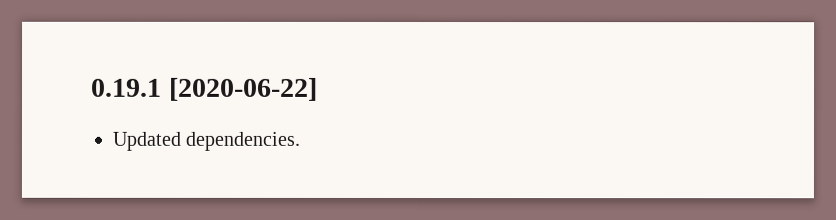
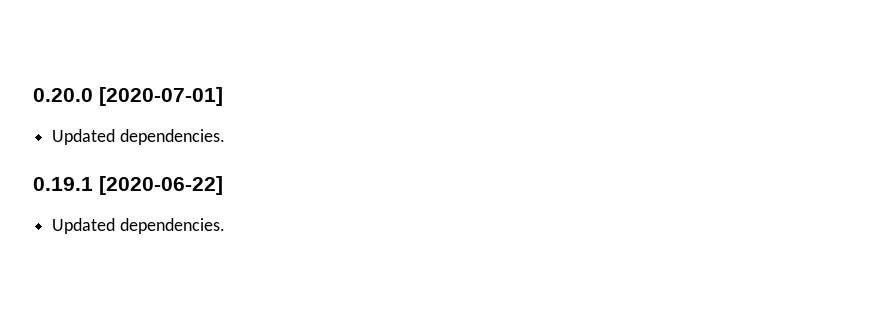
+ 0.20.0 [2020-07-01]
+ Updated dependencies.

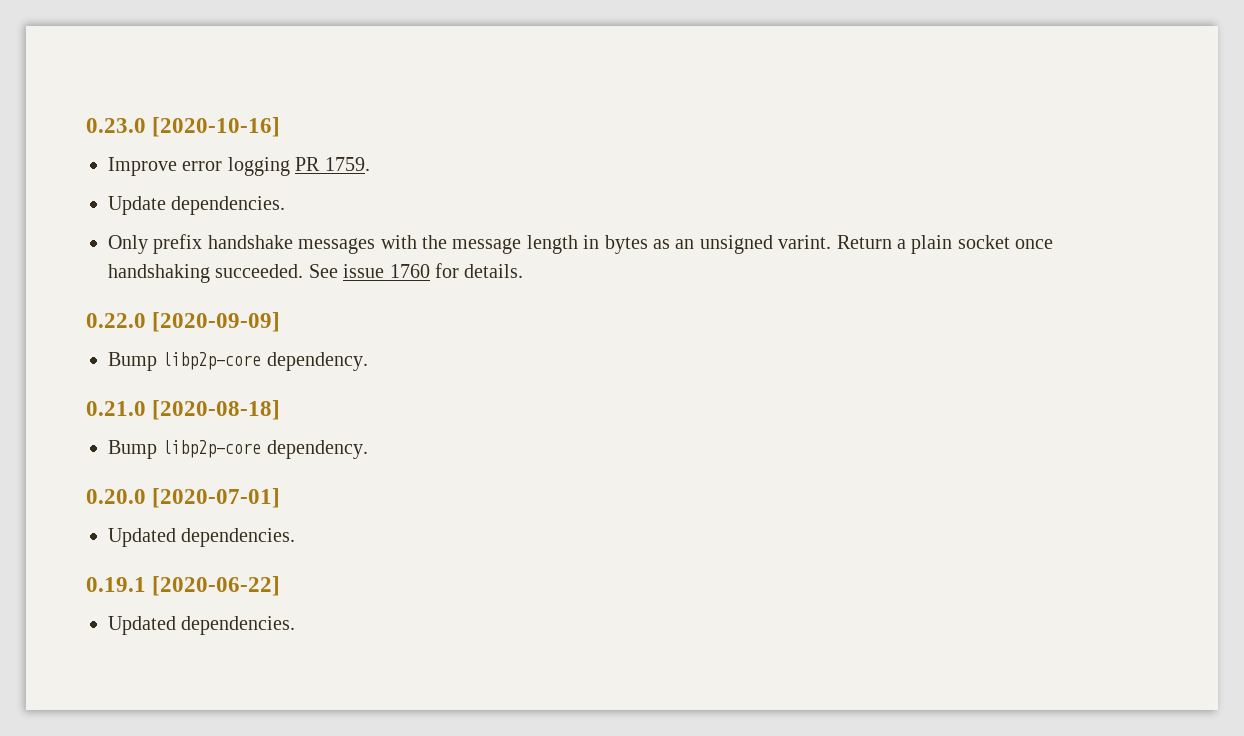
+ 0.23.0 [2020-10-16]
+ Improve error logging PR 1759.
+ Update dependencies.
+ Only prefix handshake messages with the message length in bytes as an unsigned varint. Return a plain socket once handshaking succeeded. See issue 1760 for details.
+ 0.22.0 [2020-09-09]
+ Bump libp2p-core dependency.
+ 0.21.0 [2020-08-18]
+ Bump libp2p-core dependency.

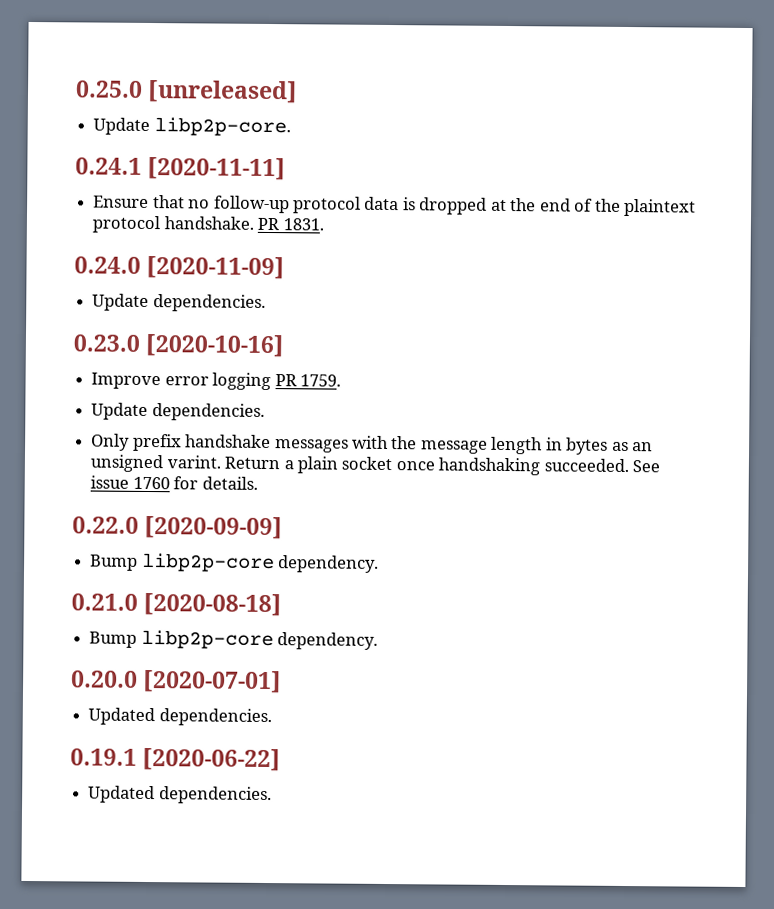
+ 0.25.0 [unreleased]
+ Update libp2p-core.
+ 0.24.1 [2020-11-11]
+ Ensure that no follow-up protocol data is dropped at the end of the plaintext protocol handshake. PR 1831.
+ 0.24.0 [2020-11-09]
+ Update dependencies.

